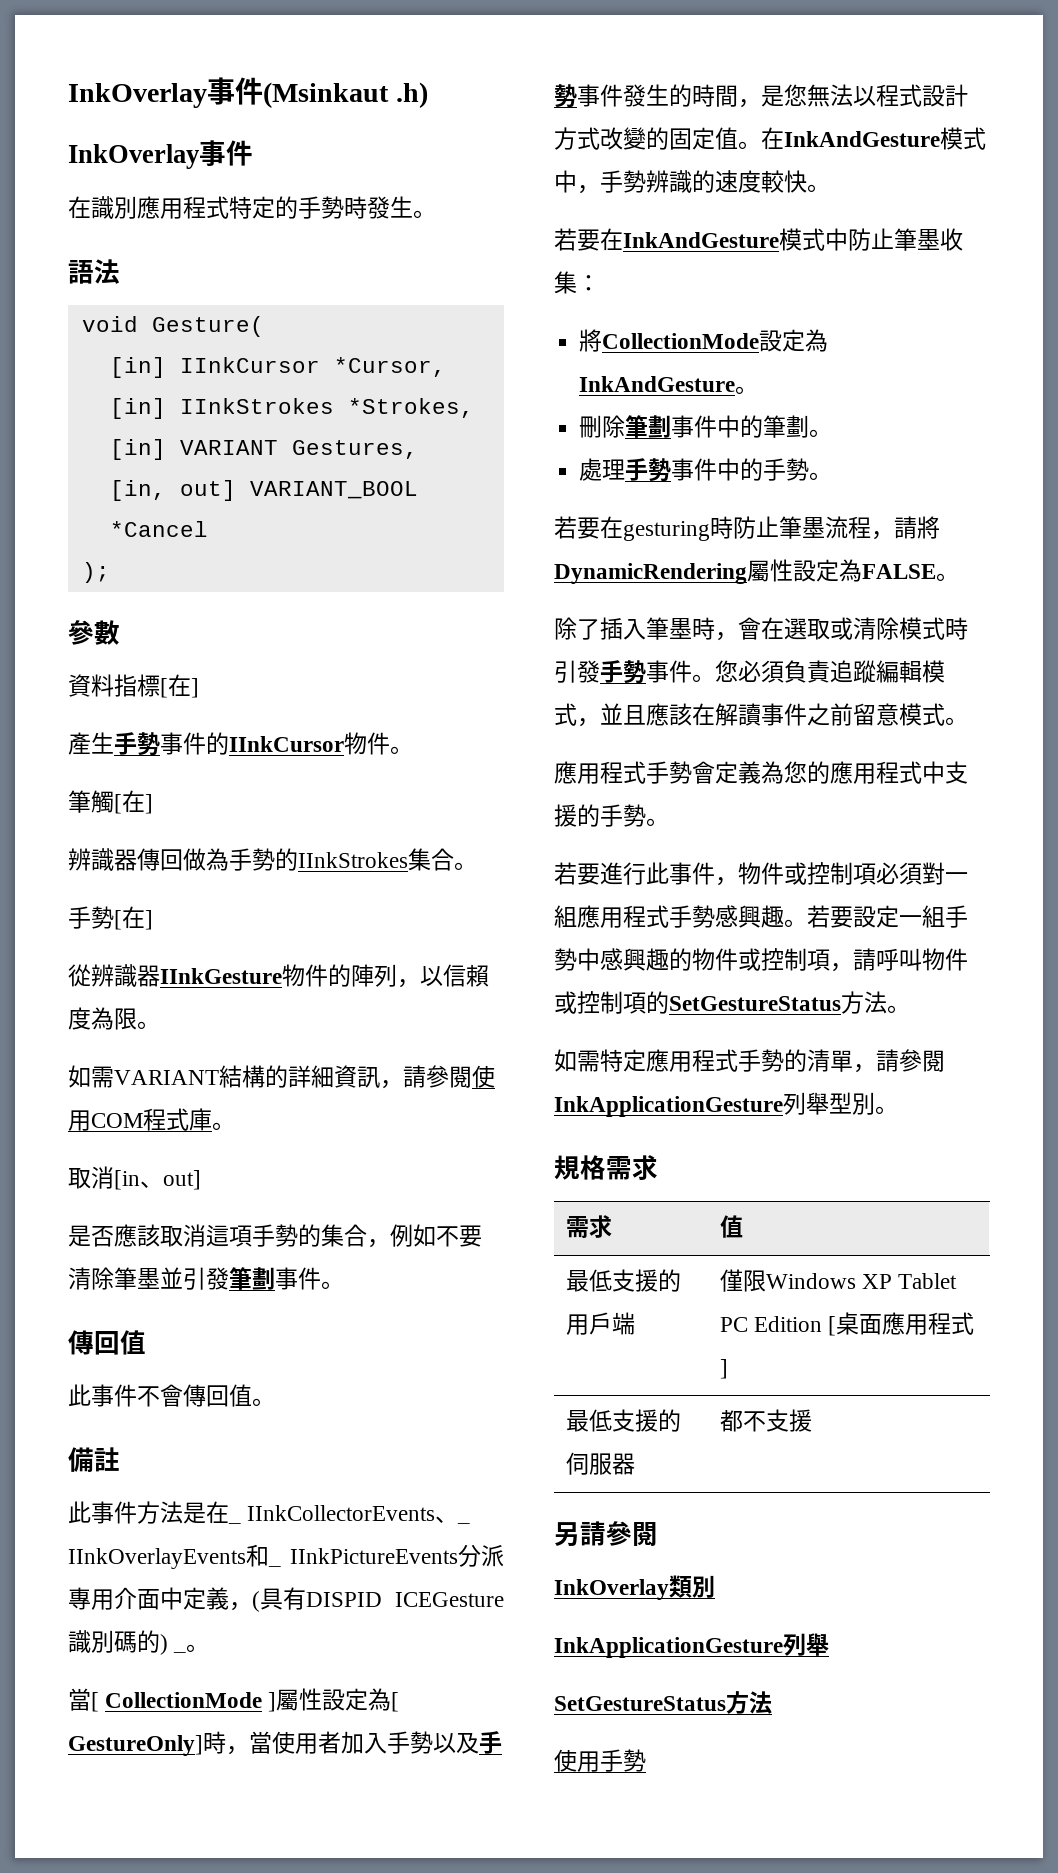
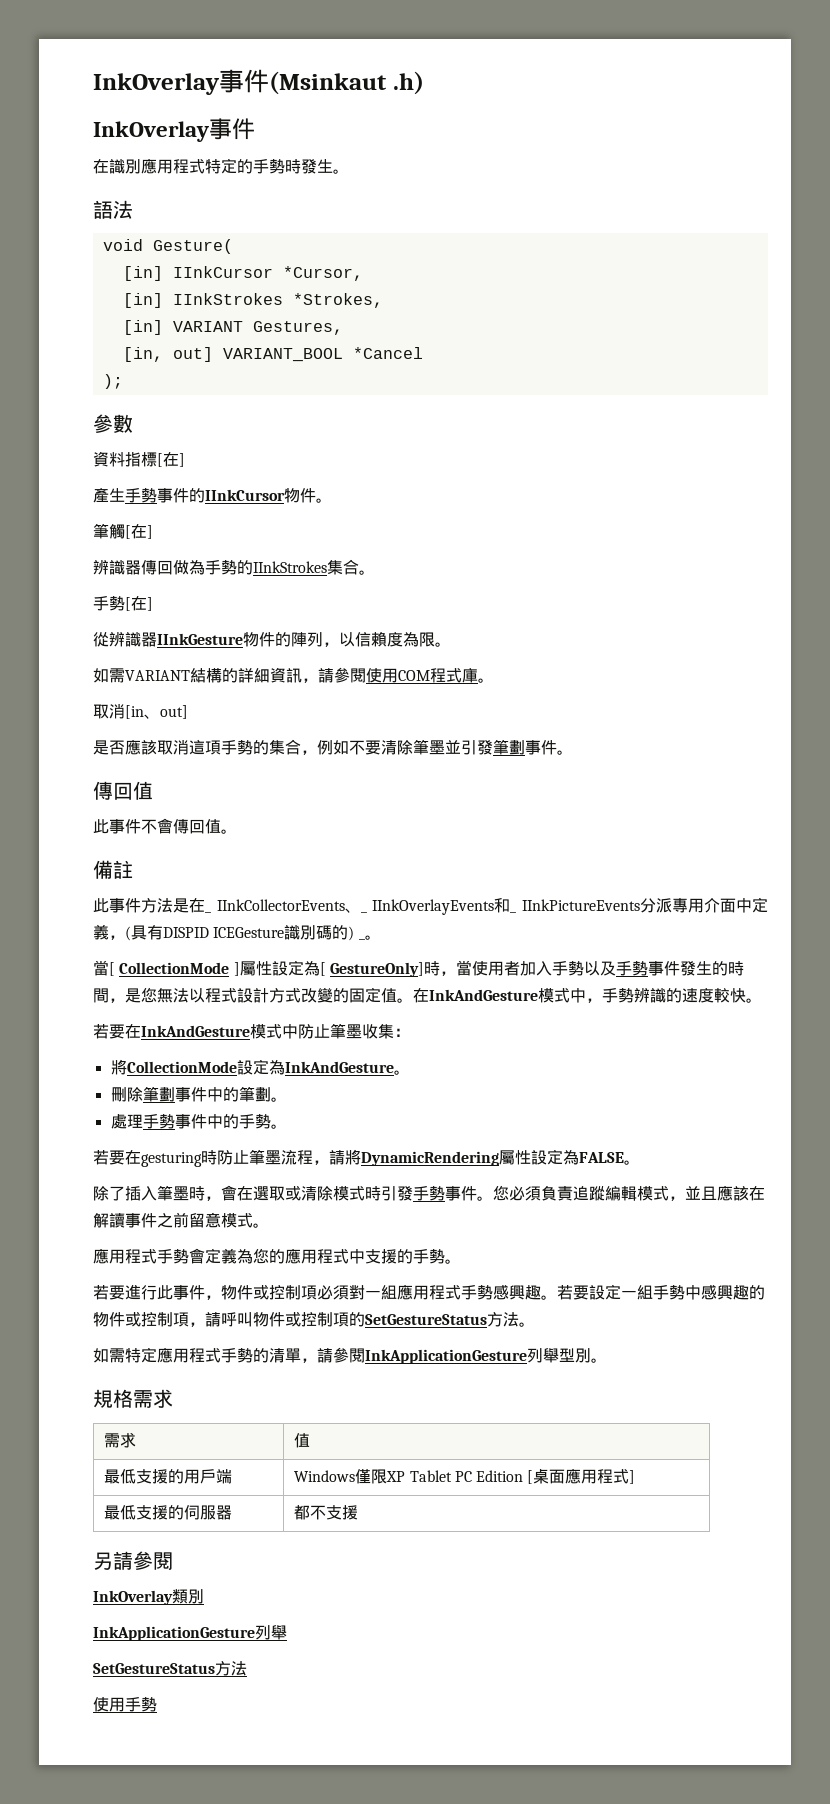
- 最低支援的用戶端 | 僅限Windows XP Tablet PC Edition [桌面應用程式]
+ 最低支援的用戶端 | Windows僅限XP Tablet PC Edition [桌面應用程式]

